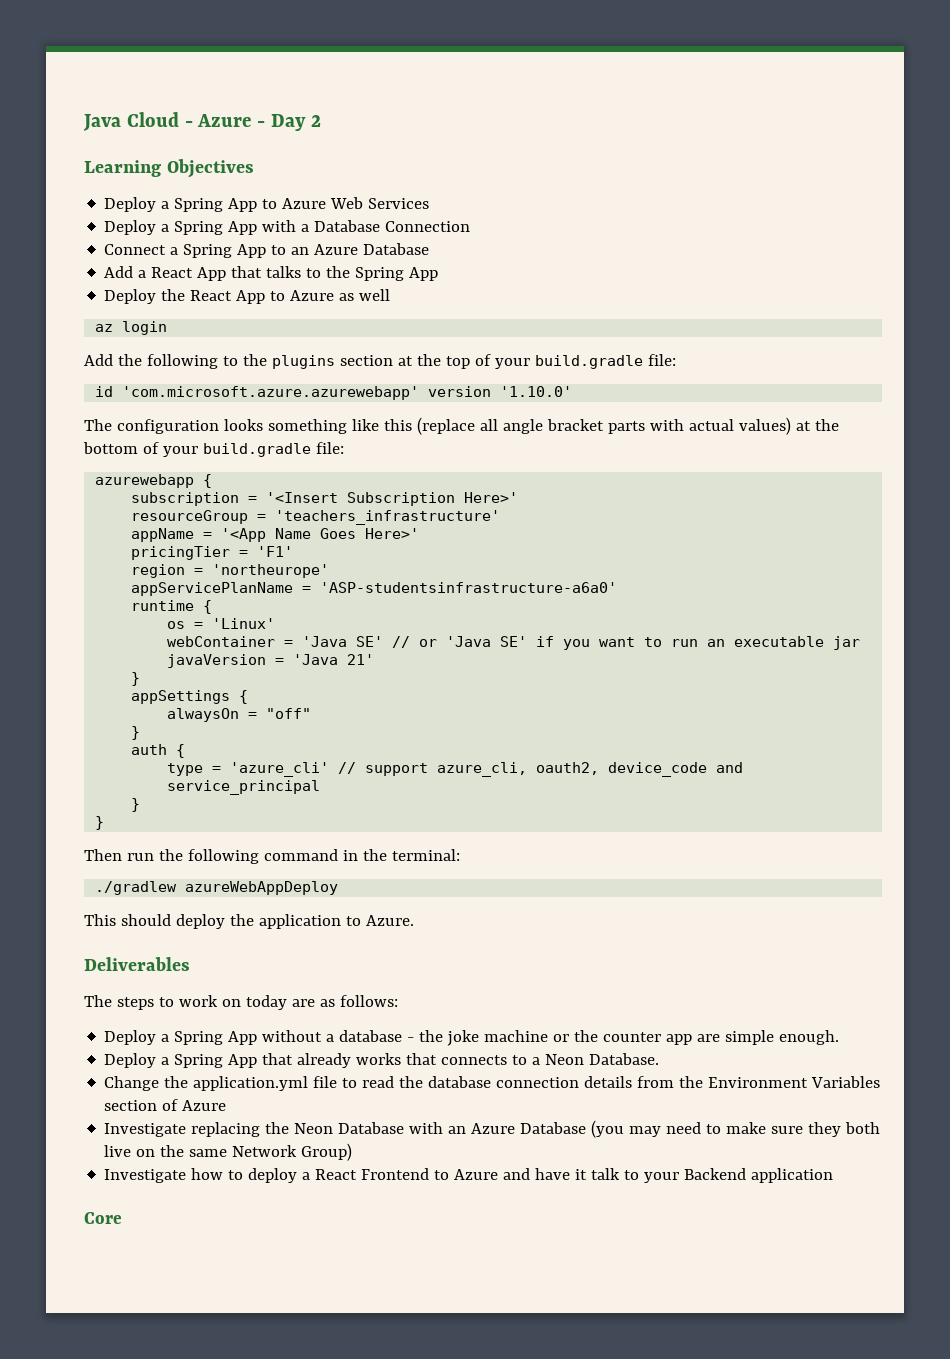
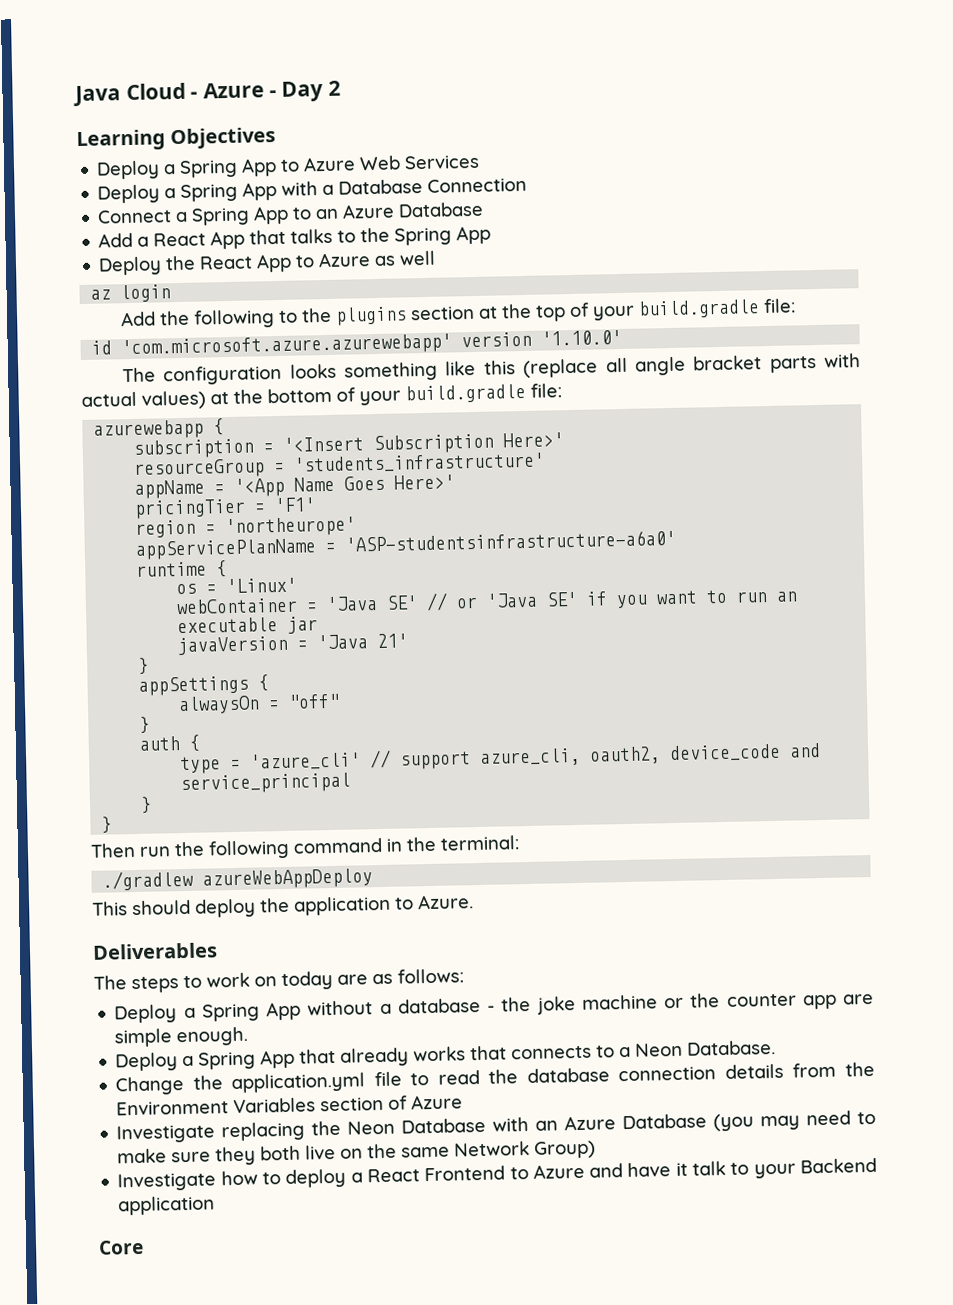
- resourceGroup = 'teachers_infrastructure'
+ resourceGroup = 'students_infrastructure'

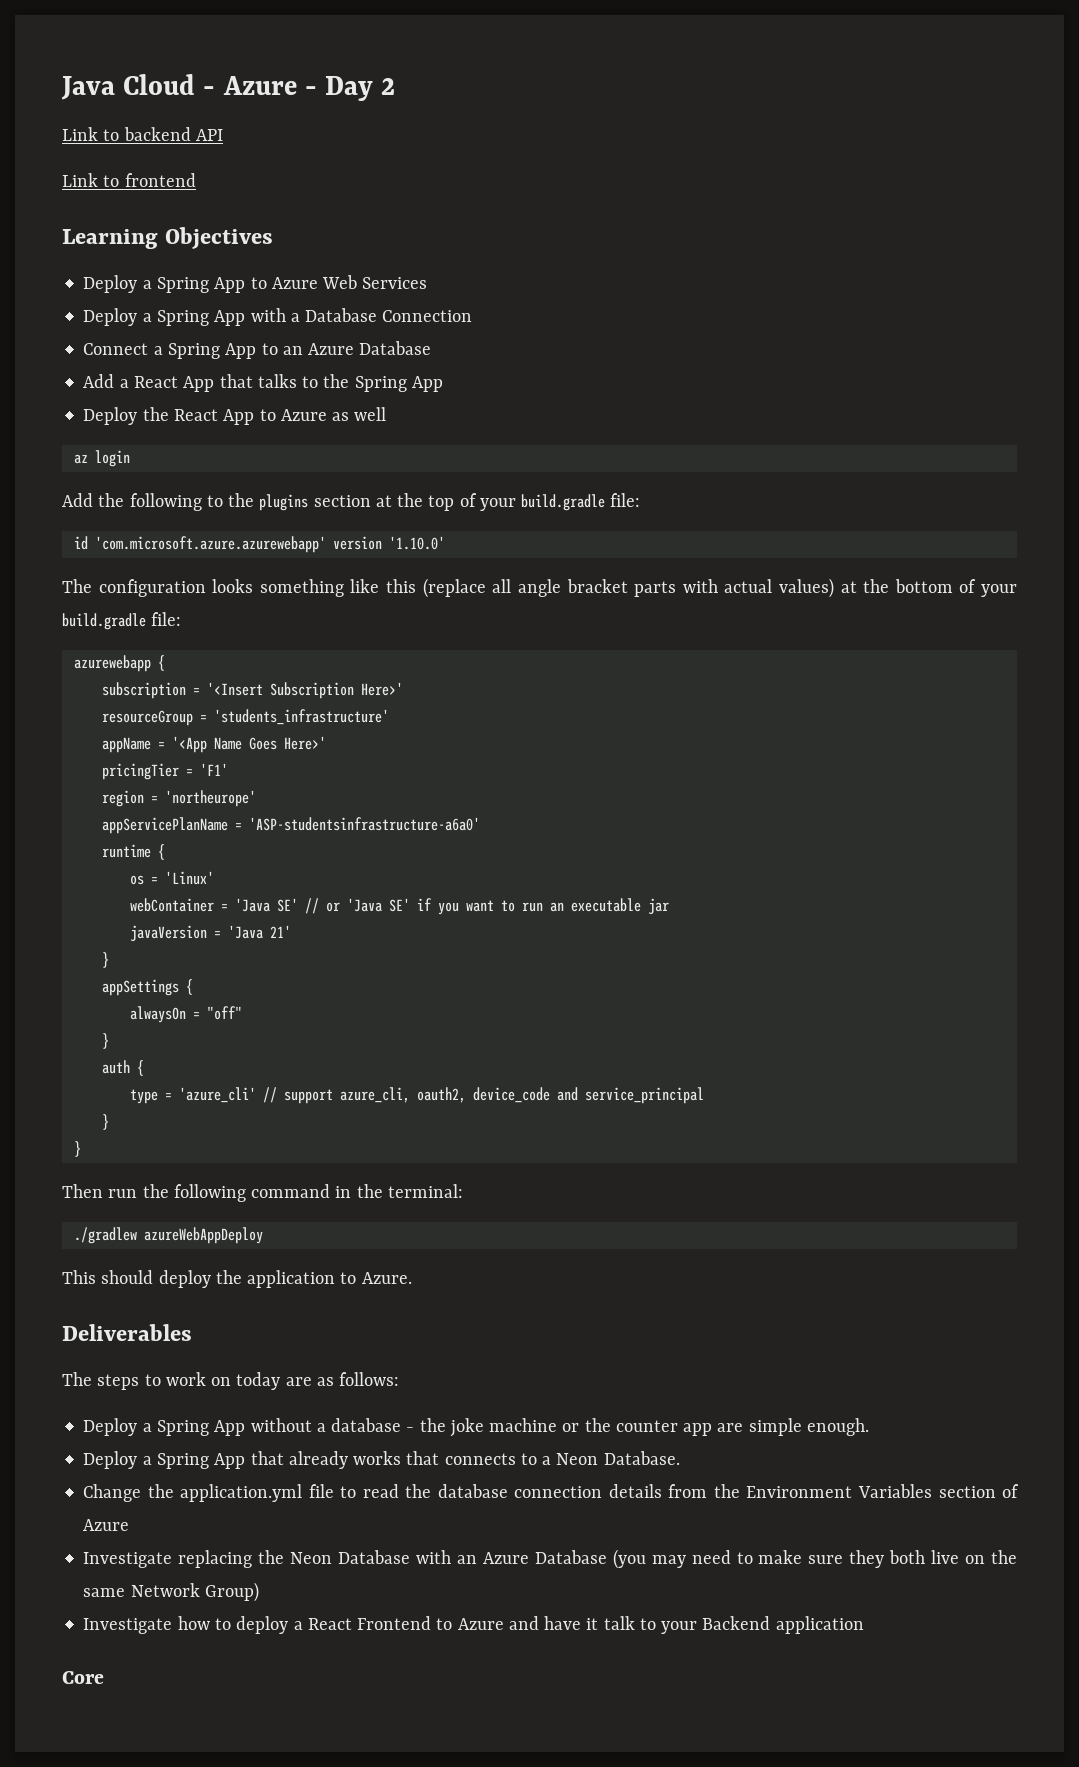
+ Link to backend API
+ Link to frontend

